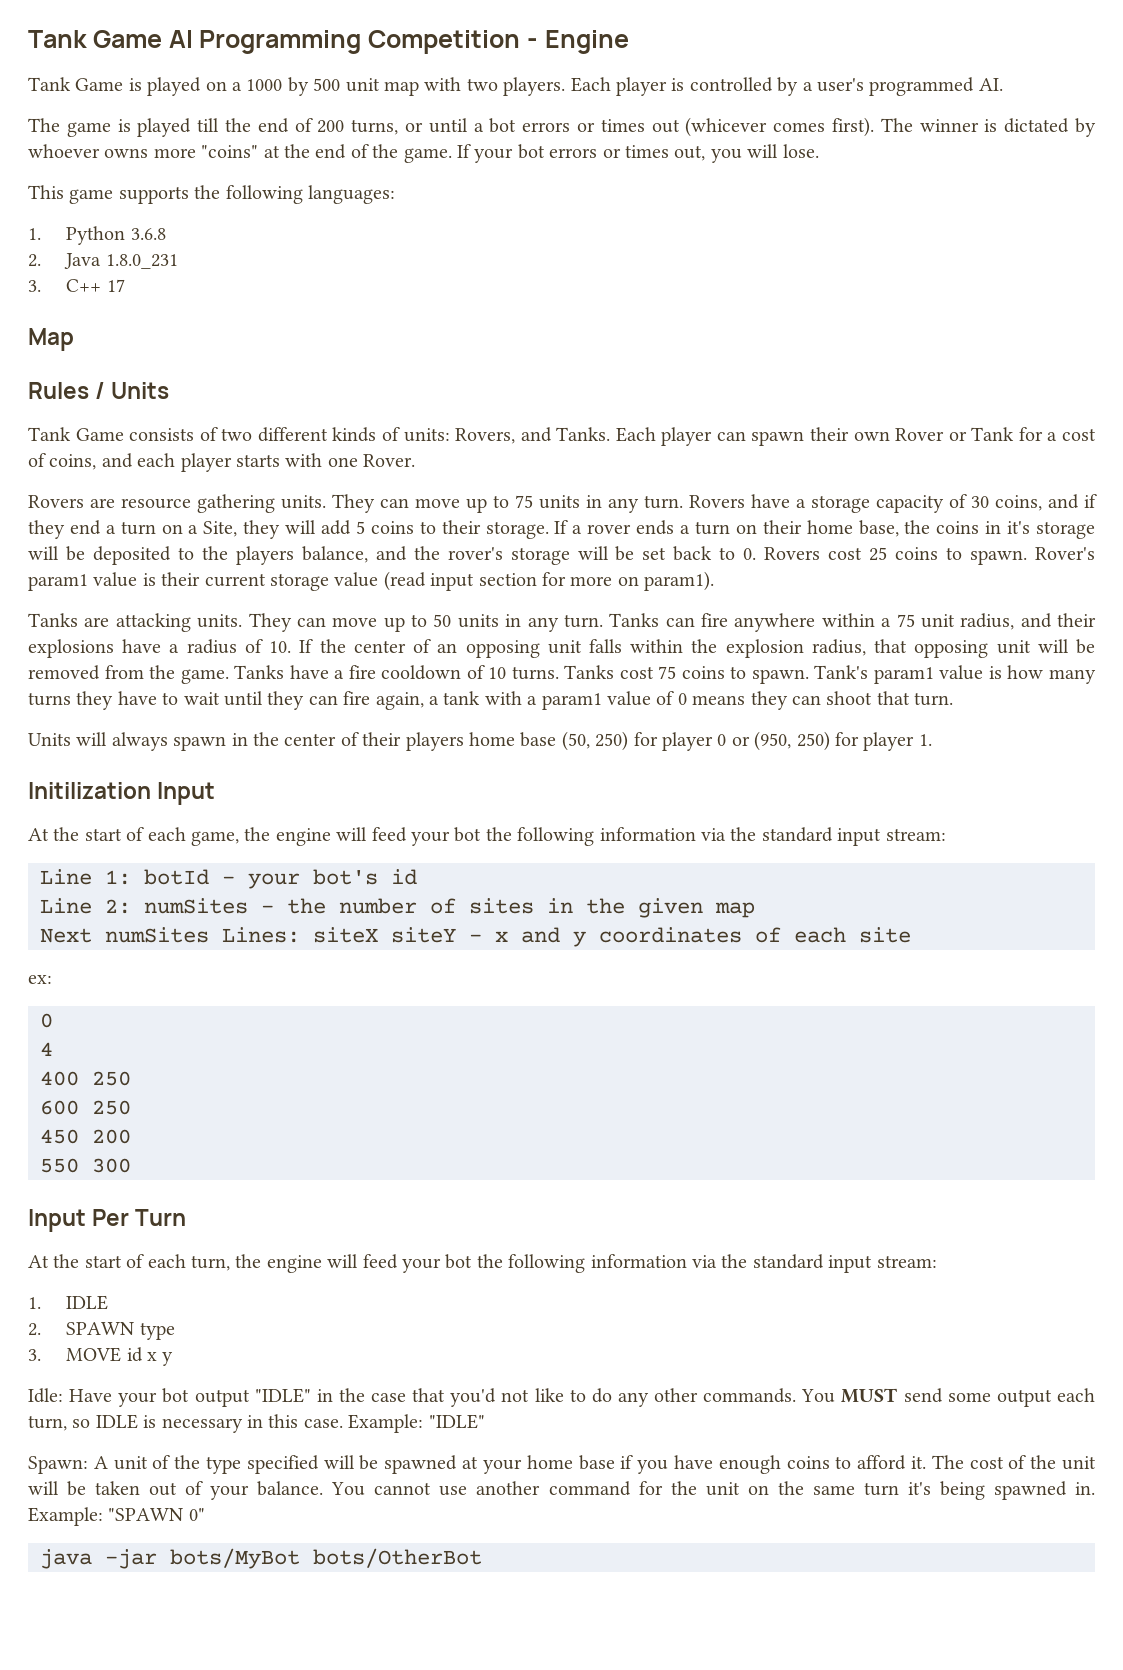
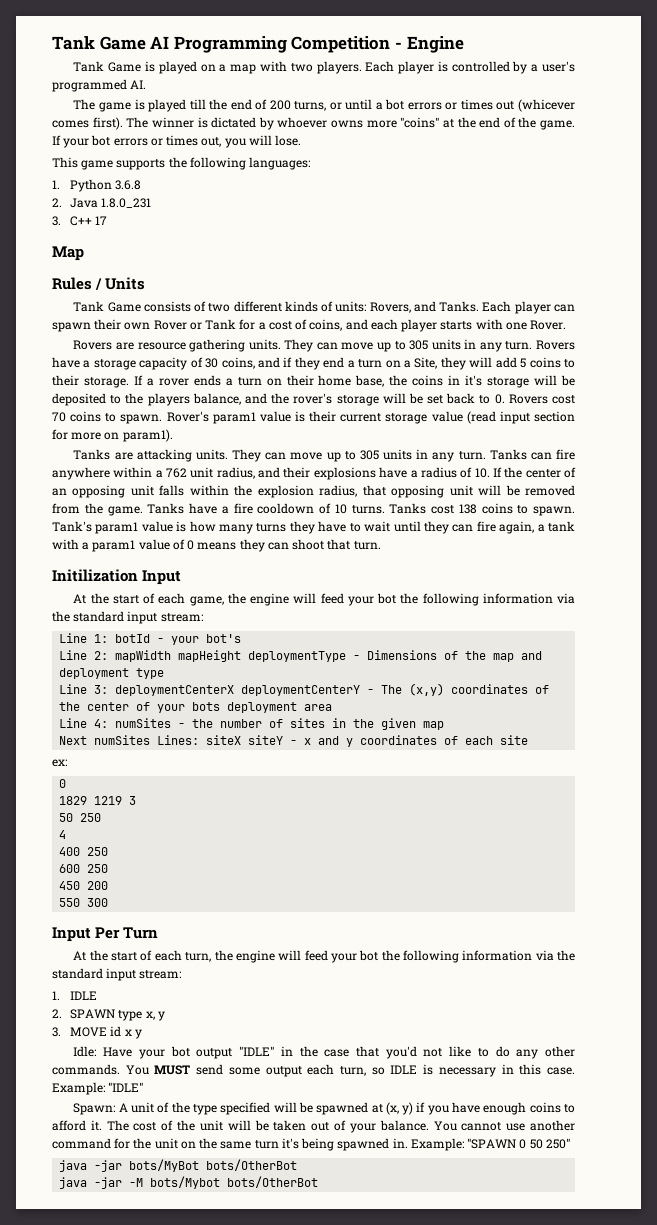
- Tank Game is played on a 1000 by 500 unit map with two players.
+ Tank Game is played on a map with two players.
- Rovers are resource gathering units. They can move up to 75 units in any turn.
+ Rovers are resource gathering units. They can move up to 305 units in any turn.
- If a rover ends a turn on their home base, the coins in it's storage will be deposited to the players balance, and the rover's storage will be set back to 0. Rovers cost 25 coins to spawn.
+ If a rover ends a turn on their home base, the coins in it's storage will be deposited to the players balance, and the rover's storage will be set back to 0. Rovers cost 70 coins to spawn.
- Tanks are attacking units. They can move up to 50 units in any turn.
+ Tanks are attacking units. They can move up to 305 units in any turn.
- Tanks can fire anywhere within a 75 unit radius, and their explosions have a radius of 10. If the center of an opposing unit falls within the explosion radius, that opposing unit will be removed from the game.
+ Tanks can fire anywhere within a 762 unit radius, and their explosions have a radius of 10. If the center of an opposing unit falls within the explosion radius, that opposing unit will be removed from the game.
- Tanks cost 75 coins to spawn.
+ Tanks cost 138 coins to spawn.
- Units will always spawn in the center of their players home base (50, 250) for player 0 or (950, 250) for player 1.
- Line 1: botId - your bot's id
+ Line 1: botId - your bot's
- Line 2: numSites - the number of sites in the given map
+ Line 2: mapWidth mapHeight deploymentType - Dimensions of the map and deployment type
+ Line 3: deploymentCenterX deploymentCenterY - The (x,y) coordinates of the center of your bots deployment area
+ Line 4: numSites - the number of sites in the given map
+ 1829 1219 3
+ 50 250
- 2. SPAWN type
+ 2. SPAWN type x, y
- Spawn: A unit of the type specified will be spawned at your home base if you have enough coins to afford it.
+ Spawn: A unit of the type specified will be spawned at (x, y) if you have enough coins to afford it.
- Example: "SPAWN 0"
+ Example: "SPAWN 0 50 250"
+ java -jar -M bots/Mybot bots/OtherBot

